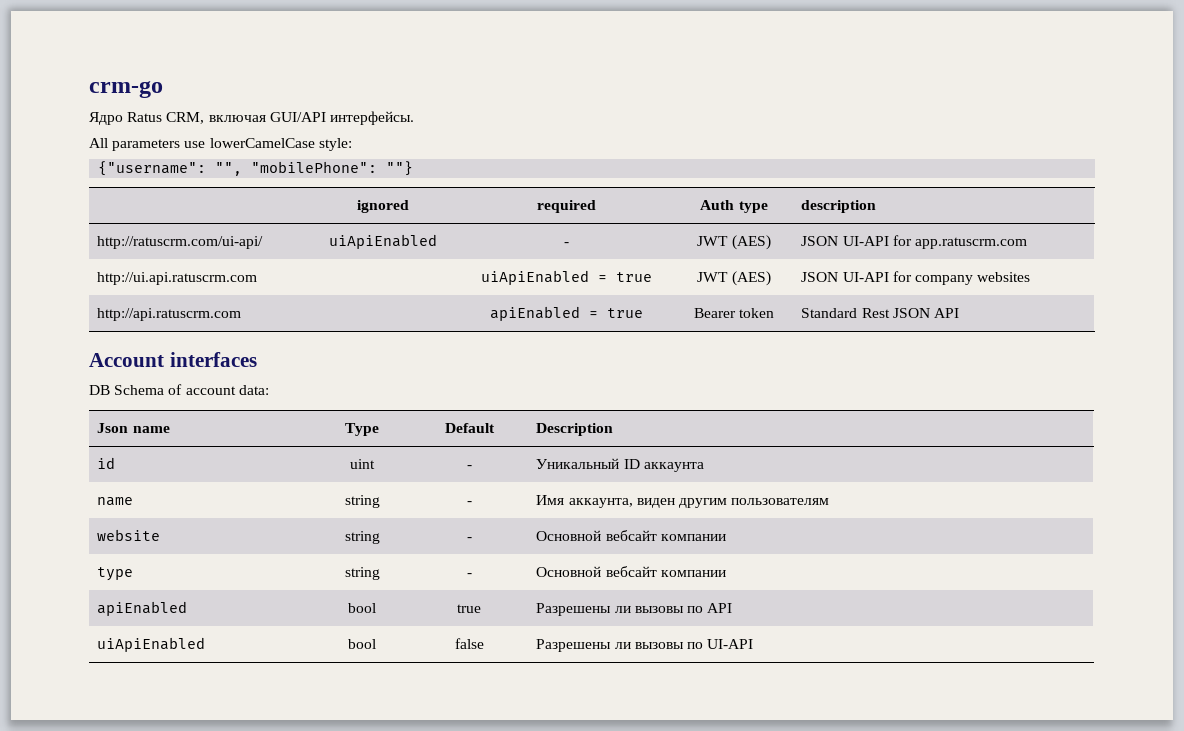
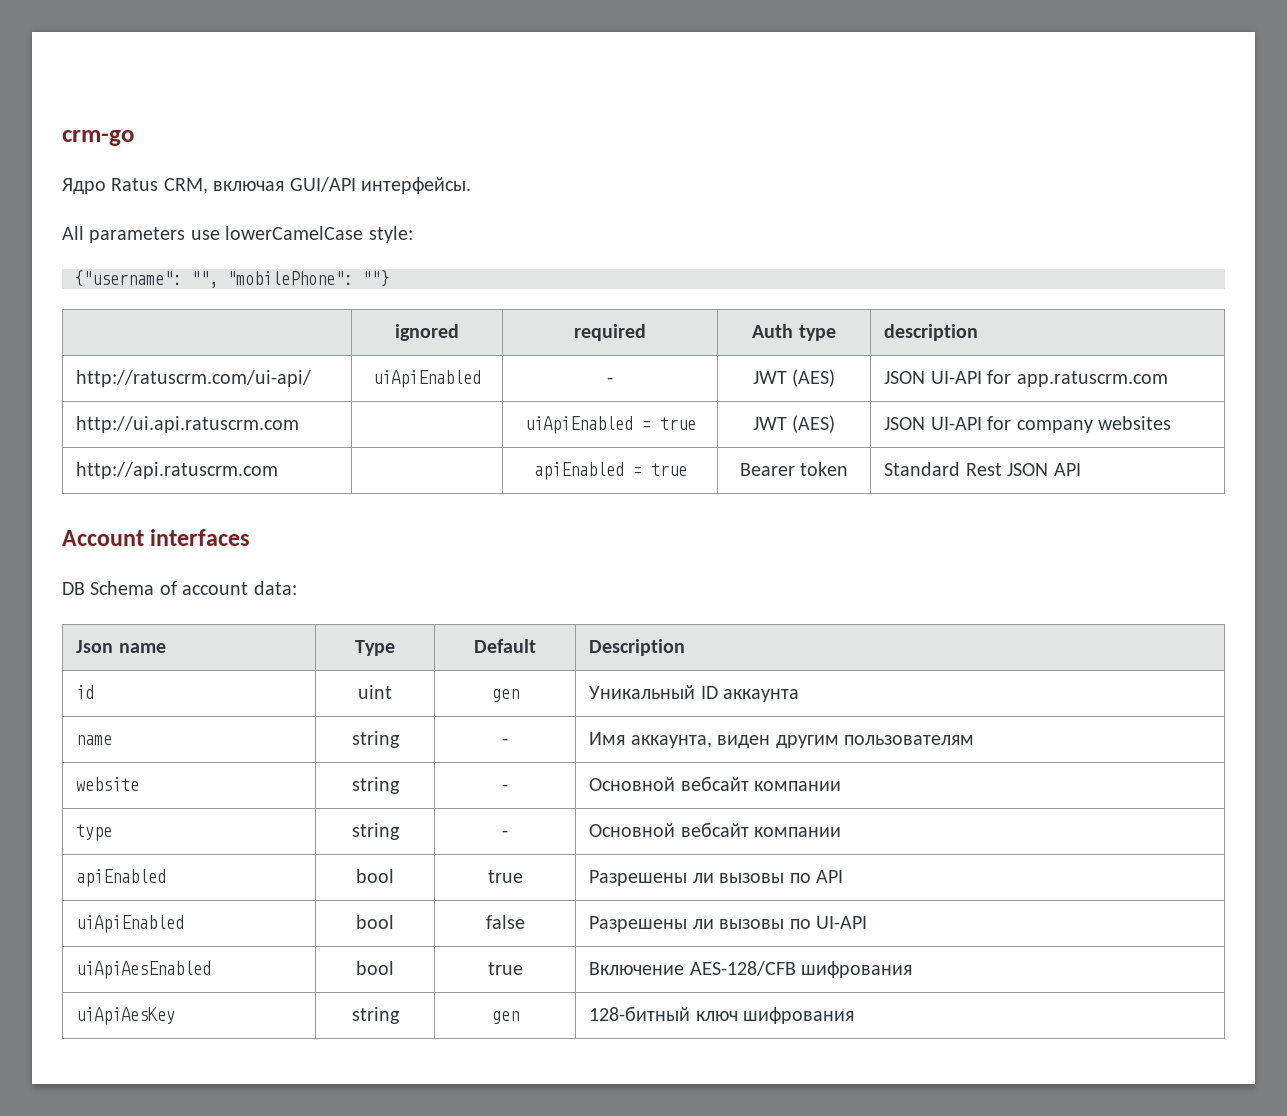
- id | uint | - | Уникальный ID аккаунта
+ id | uint | gen | Уникальный ID аккаунта
+ uiApiAesEnabled | bool | true | Включение AES-128/CFB шифрования
+ uiApiAesKey | string | gen | 128-битный ключ шифрования

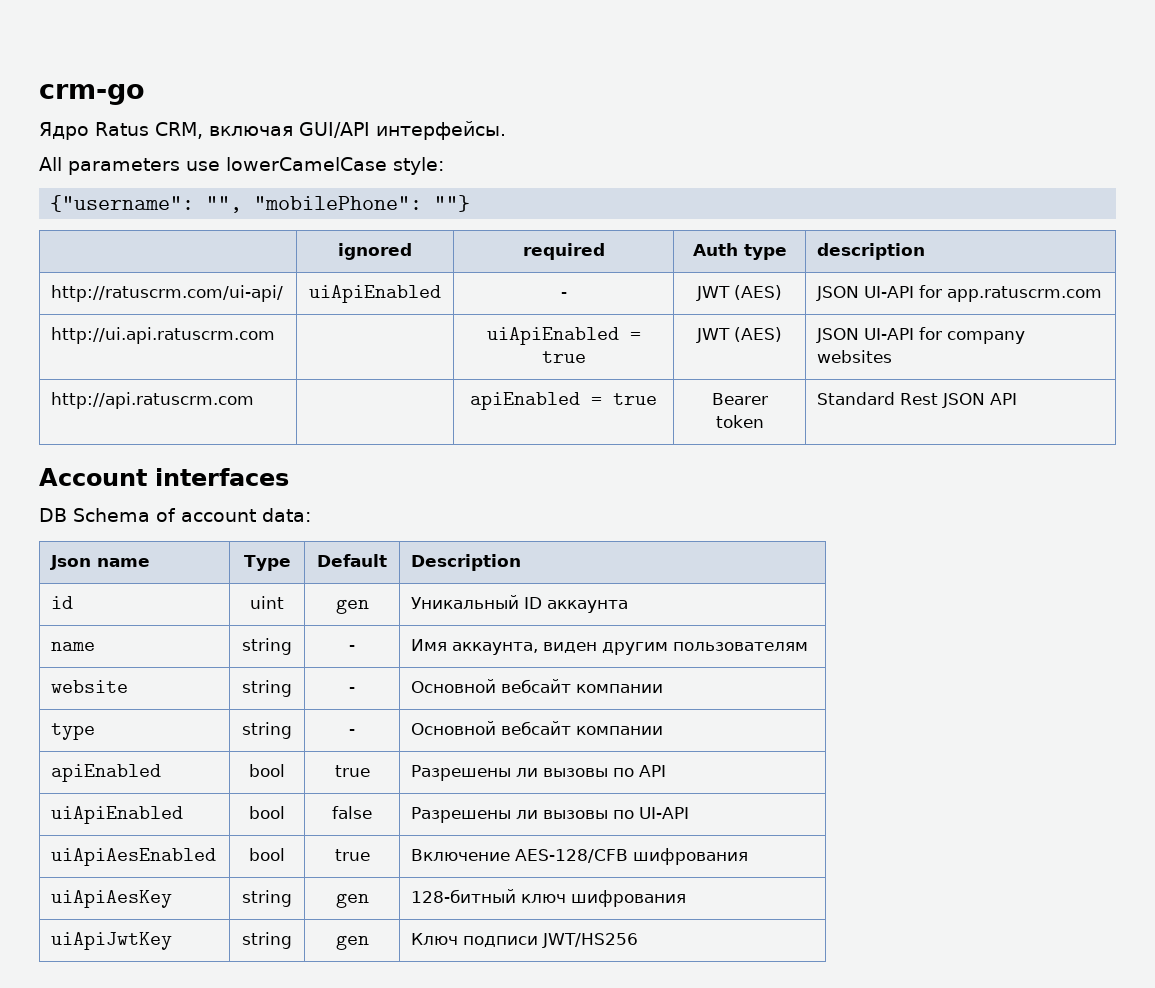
+ uiApiJwtKey | string | gen | Ключ подписи JWT/HS256

